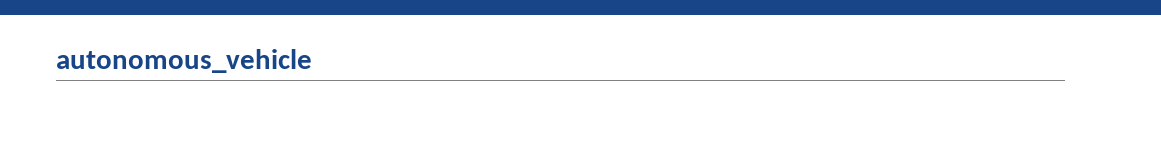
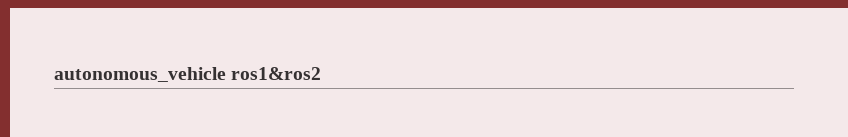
- autonomous_vehicle
+ autonomous_vehicle ros1&ros2

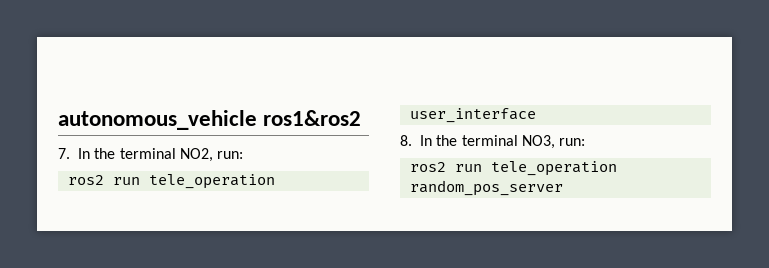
+ 7. In the terminal NO2, run:
+ ros2 run tele_operation user_interface
+ 8. In the terminal NO3, run:
+ ros2 run tele_operation random_pos_server

